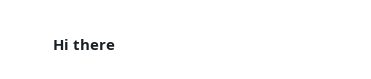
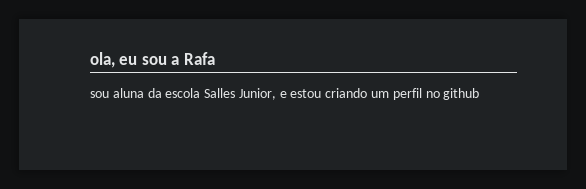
- Hi there
+ ola, eu sou a Rafa
+ sou aluna da escola Salles Junior, e estou criando um perfil no github

